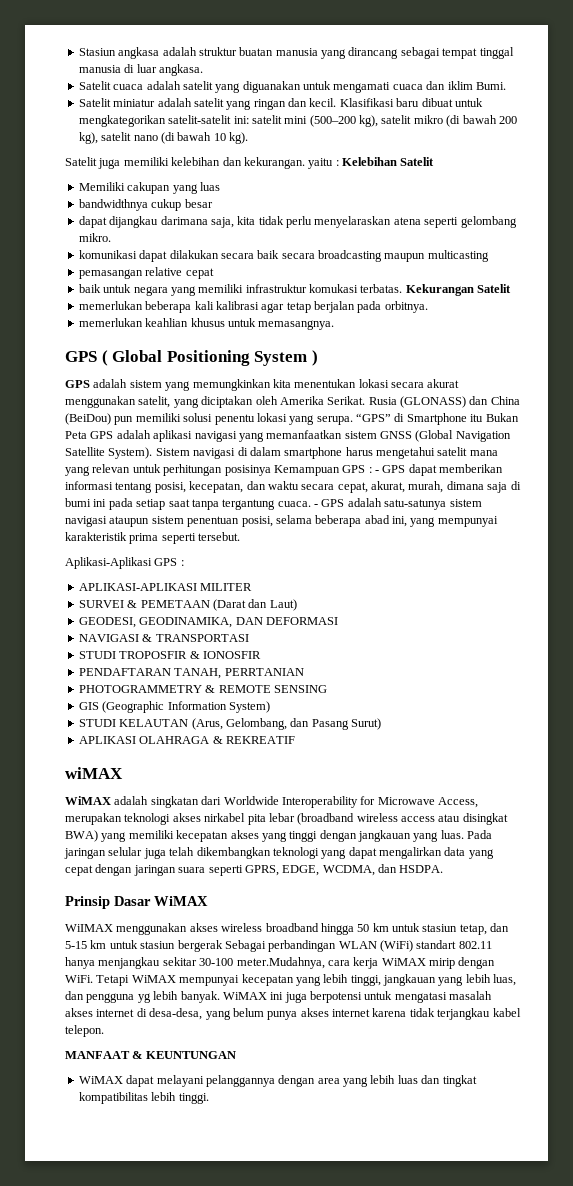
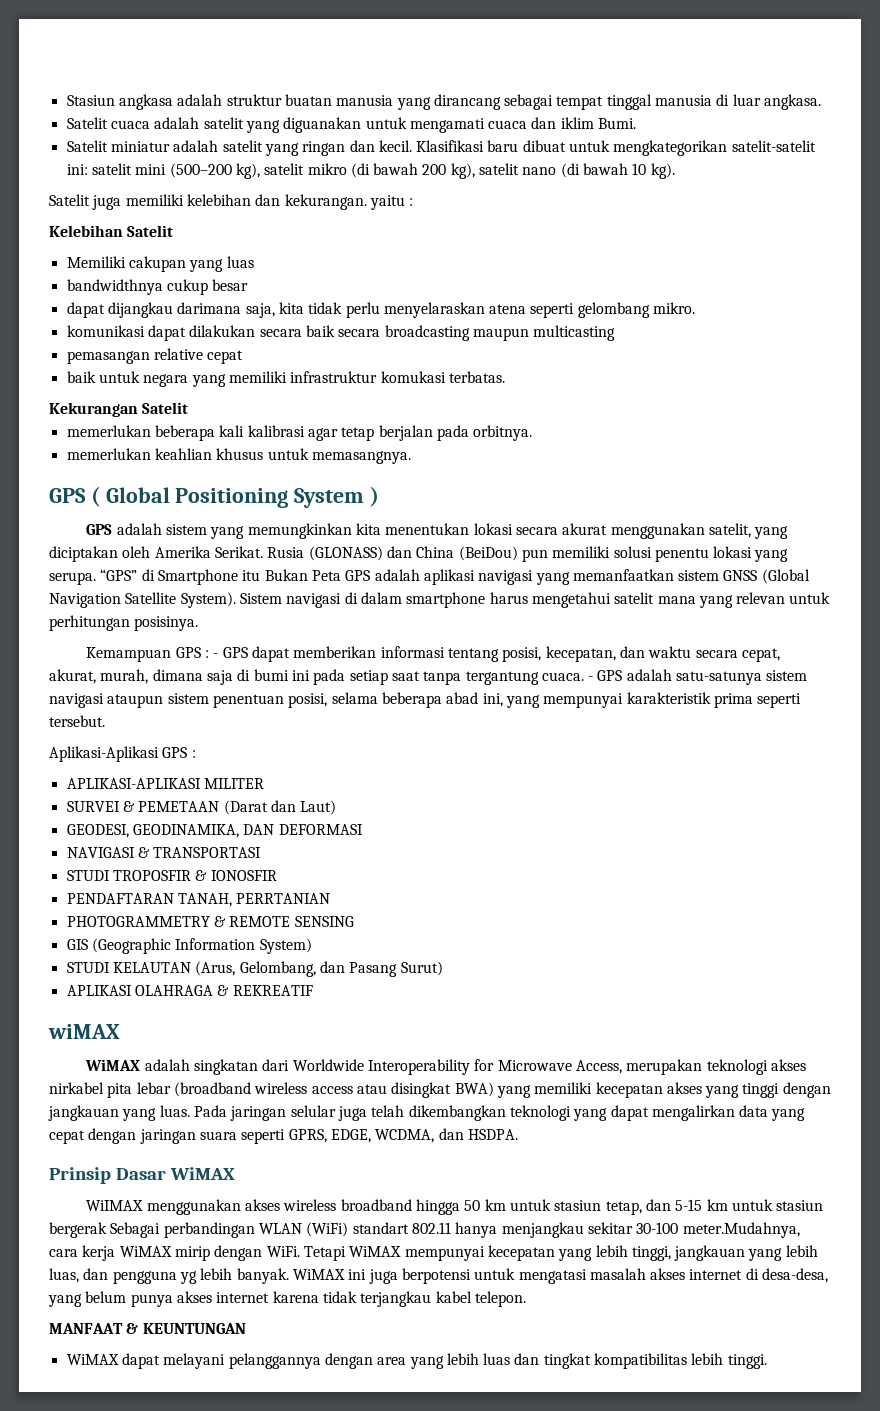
- Satelit juga memiliki kelebihan dan kekurangan. yaitu : Kelebihan Satelit
+ Satelit juga memiliki kelebihan dan kekurangan. yaitu :
+ Kelebihan Satelit
- baik untuk negara yang memiliki infrastruktur komukasi terbatas. Kekurangan Satelit
+ baik untuk negara yang memiliki infrastruktur komukasi terbatas.
+ Kekurangan Satelit
- Sistem navigasi di dalam smartphone harus mengetahui satelit mana yang relevan untuk perhitungan posisinya Kemampuan GPS : - GPS dapat memberikan informasi tentang posisi, kecepatan, dan waktu secara cepat, akurat, murah, dimana saja di bumi ini pada setiap saat tanpa tergantung cuaca.
+ Sistem navigasi di dalam smartphone harus mengetahui satelit mana yang relevan untuk perhitungan posisinya.
+ Kemampuan GPS : - GPS dapat memberikan informasi tentang posisi, kecepatan, dan waktu secara cepat, akurat, murah, dimana saja di bumi ini pada setiap saat tanpa tergantung cuaca.

